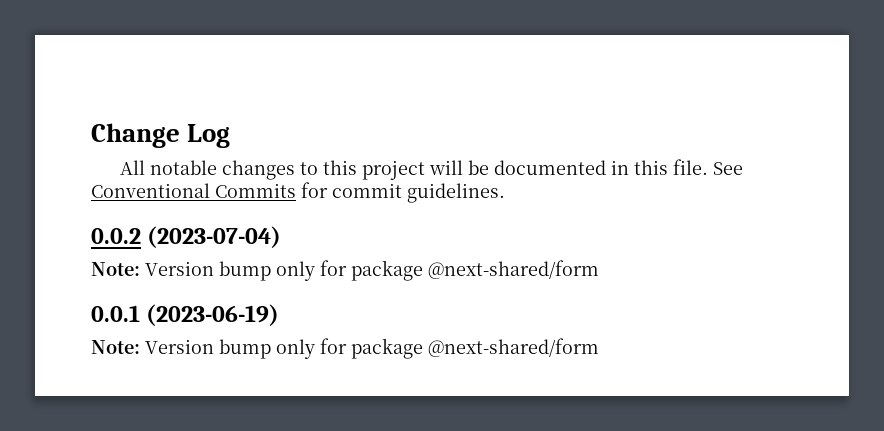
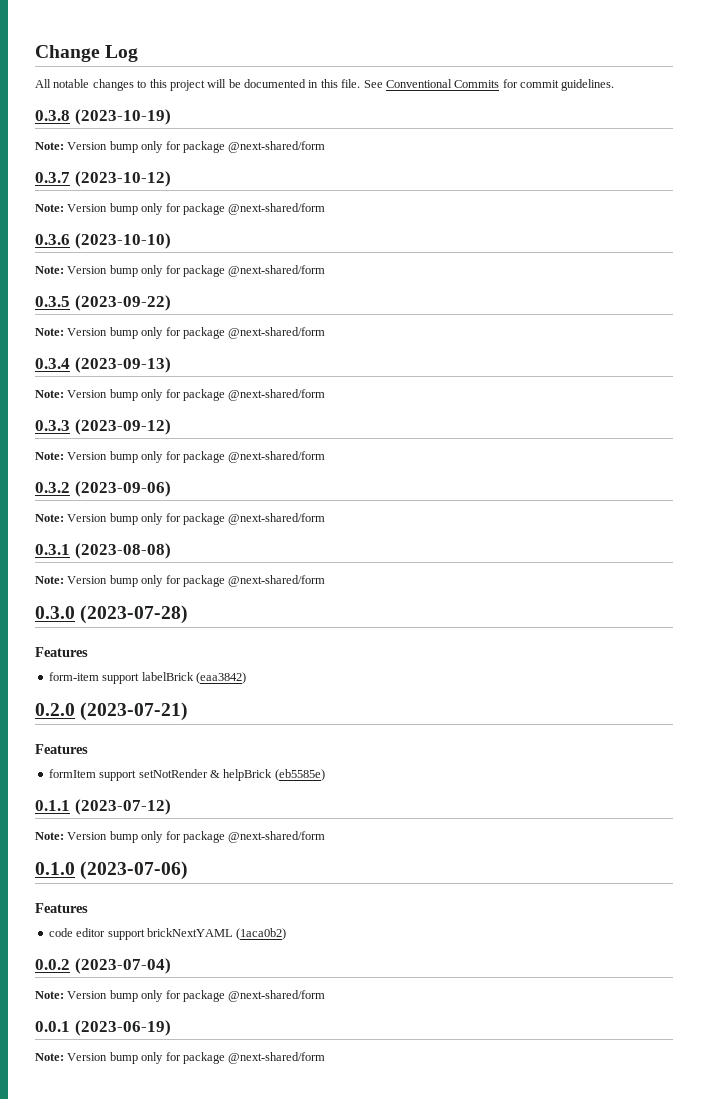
+ 0.3.8 (2023-10-19)
+ Note: Version bump only for package @next-shared/form
+ 0.3.7 (2023-10-12)
+ Note: Version bump only for package @next-shared/form
+ 0.3.6 (2023-10-10)
+ Note: Version bump only for package @next-shared/form
+ 0.3.5 (2023-09-22)
+ Note: Version bump only for package @next-shared/form
+ 0.3.4 (2023-09-13)
+ Note: Version bump only for package @next-shared/form
+ 0.3.3 (2023-09-12)
+ Note: Version bump only for package @next-shared/form
+ 0.3.2 (2023-09-06)
+ Note: Version bump only for package @next-shared/form
+ 0.3.1 (2023-08-08)
+ Note: Version bump only for package @next-shared/form
+ 0.3.0 (2023-07-28)
+ Features
+ form-item support labelBrick (eaa3842)
+ 0.2.0 (2023-07-21)
+ Features
+ formItem support setNotRender & helpBrick (eb5585e)
+ 0.1.1 (2023-07-12)
+ Note: Version bump only for package @next-shared/form
+ 0.1.0 (2023-07-06)
+ Features
+ code editor support brickNextYAML (1aca0b2)

